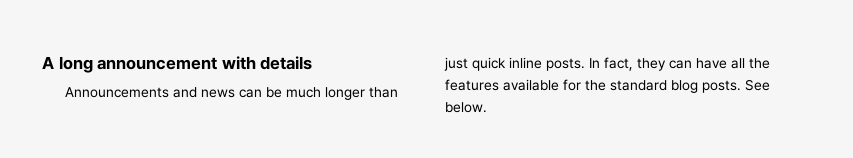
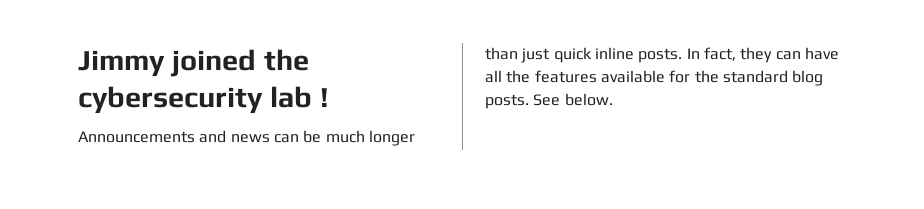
- A long announcement with details
+ Jimmy joined the cybersecurity lab !

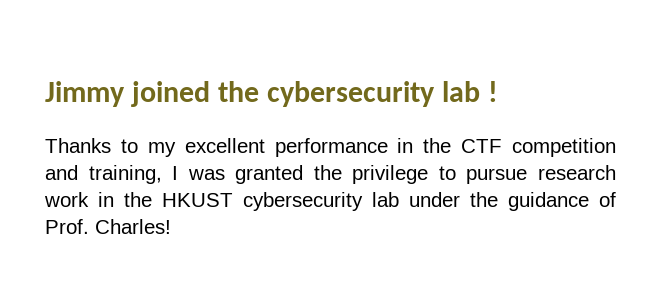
- Announcements and news can be much longer than just quick inline posts. In fact, they can have all the features available for the standard blog posts. See below.
+ Thanks to my excellent performance in the CTF competition and training, I was granted the privilege to pursue research work in the HKUST cybersecurity lab under the guidance of Prof. Charles!

